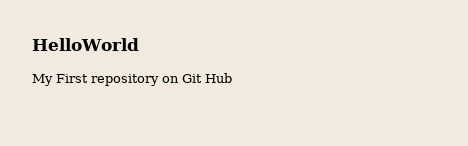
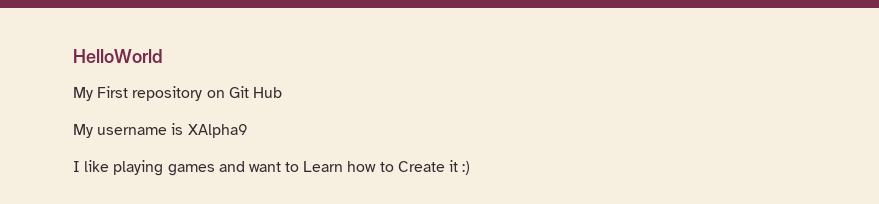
+ My username is XAlpha9
+ I like playing games and want to Learn how to Create it :)

